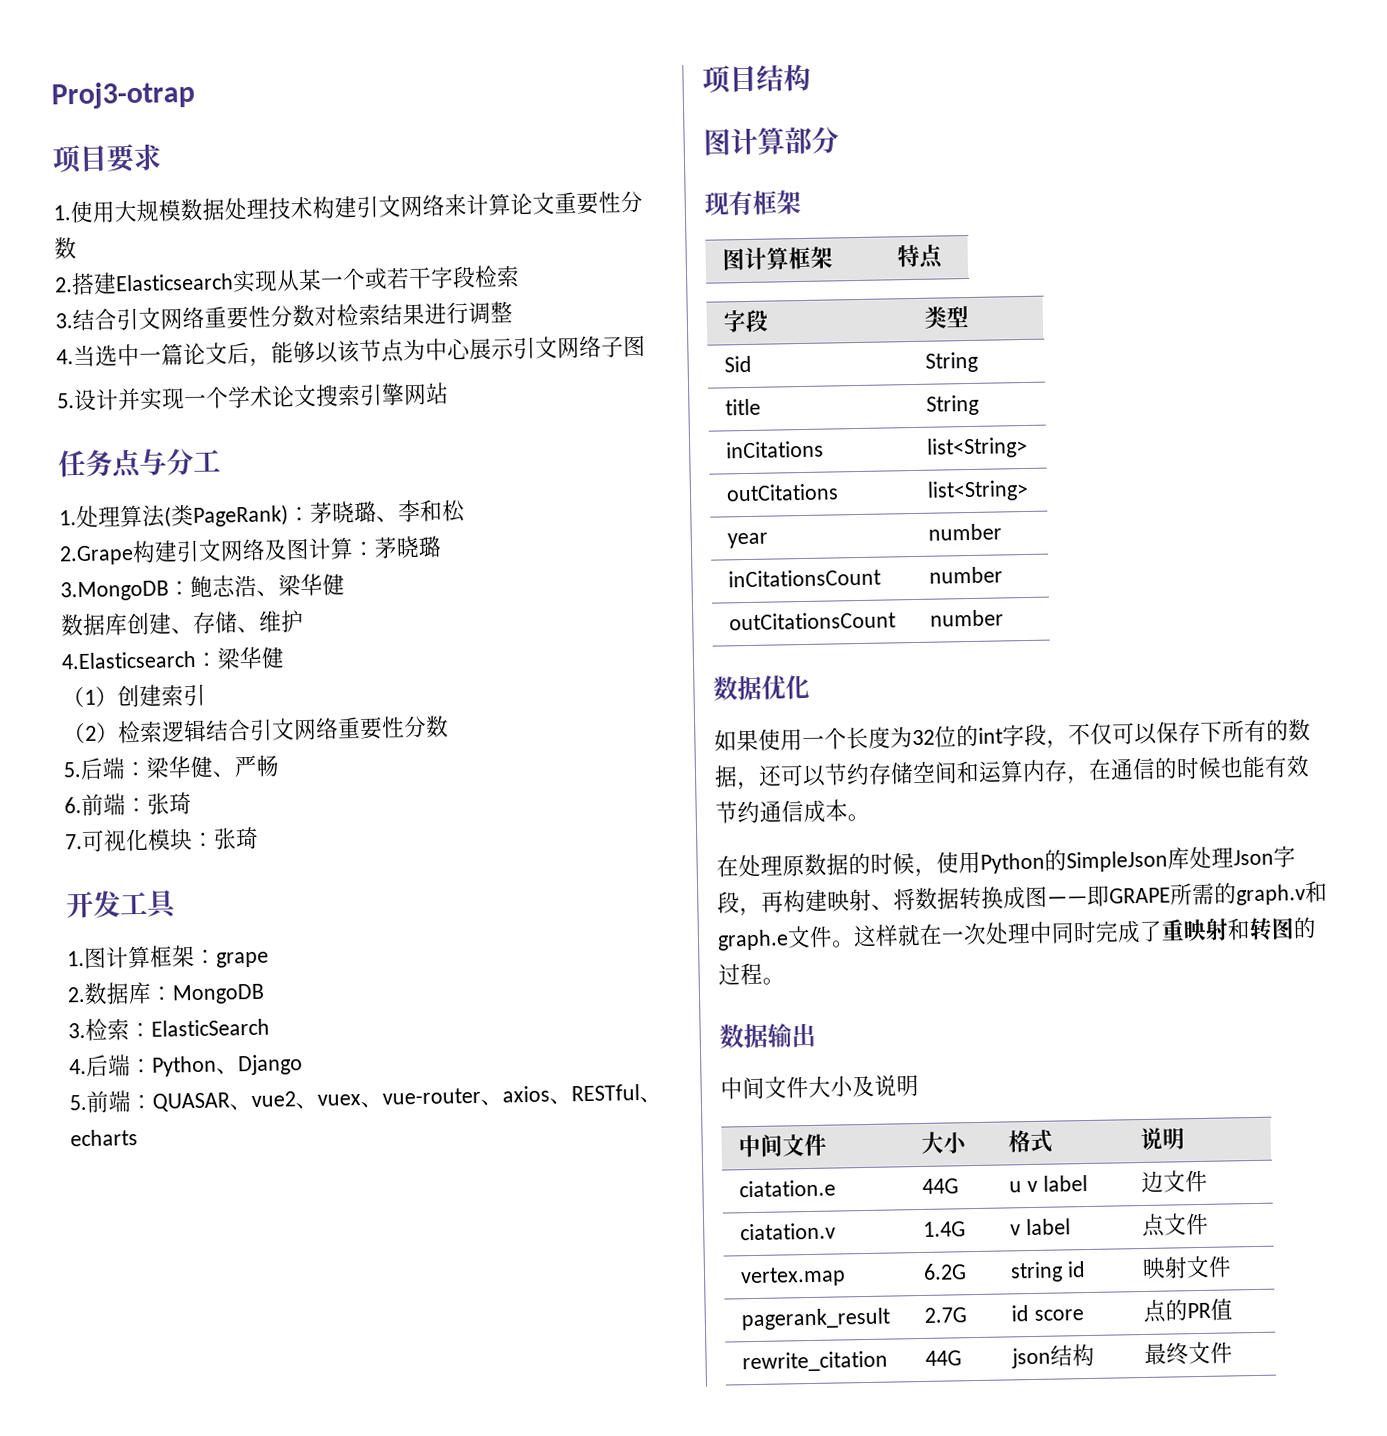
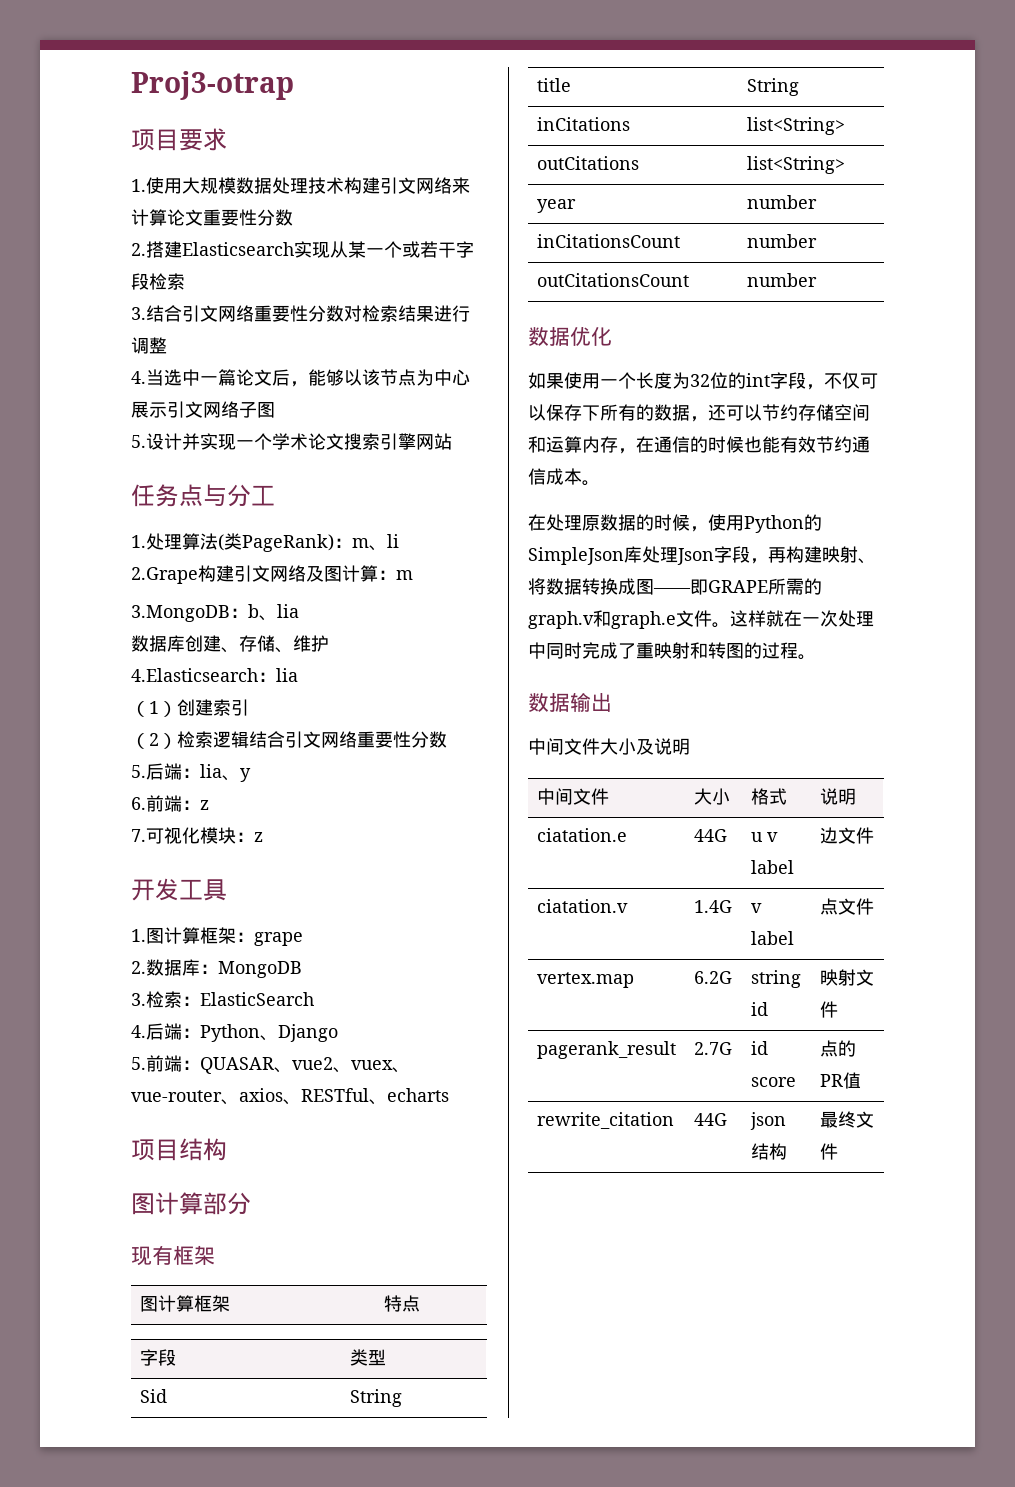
- 1.处理算法(类PageRank)：茅晓璐、李和松
+ 1.处理算法(类PageRank)：m、li
- 2.Grape构建引文网络及图计算：茅晓璐
+ 2.Grape构建引文网络及图计算：m
- 3.MongoDB：鲍志浩、梁华健
+ 3.MongoDB：b、lia
- 4.Elasticsearch：梁华健
+ 4.Elasticsearch：lia
- 5.后端：梁华健、严畅
+ 5.后端：lia、y
- 6.前端：张琦
+ 6.前端：z
- 7.可视化模块：张琦
+ 7.可视化模块：z

